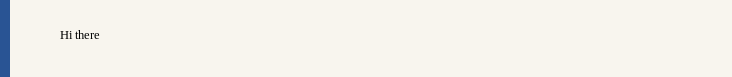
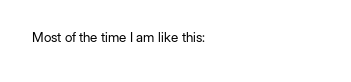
- Hi there
+ Most of the time I am like this:

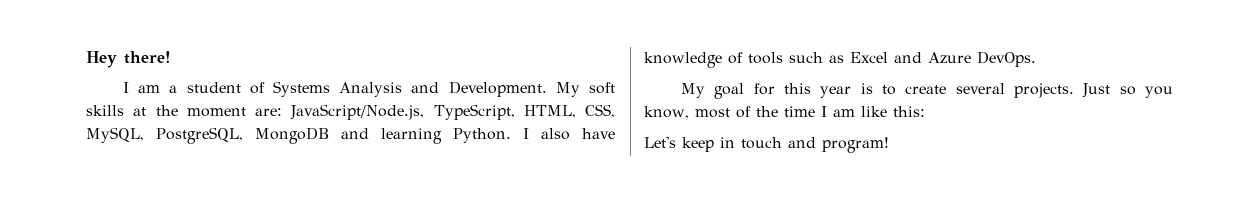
- Most of the time I am like this:
+ Hey there!
+ I am a student of Systems Analysis and Development. My soft skills at the moment are: JavaScript/Node.js, TypeScript, HTML, CSS, MySQL, PostgreSQL, MongoDB and learning Python. I also have knowledge of tools such as Excel and Azure DevOps.
+ My goal for this year is to create several projects. Just so you know, most of the time I am like this:
+ Let's keep in touch and program!

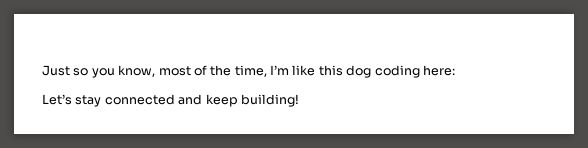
- Hey there!
- I am a student of Systems Analysis and Development. My soft skills at the moment are: JavaScript/Node.js, TypeScript, HTML, CSS, MySQL, PostgreSQL, MongoDB and learning Python. I also have knowledge of tools such as Excel and Azure DevOps.
- My goal for this year is to create several projects. Just so you know, most of the time I am like this:
- Let's keep in touch and program!
+ Just so you know, most of the time, I’m like this dog coding here:
+ Let’s stay connected and keep building!

